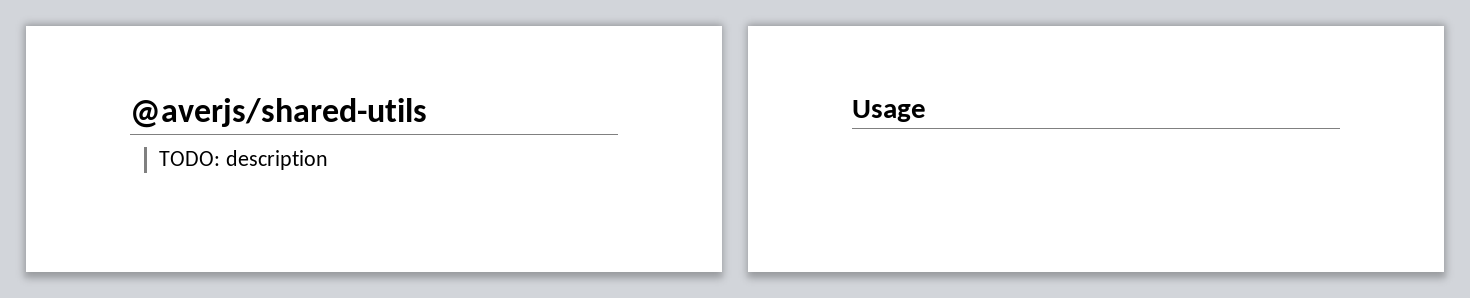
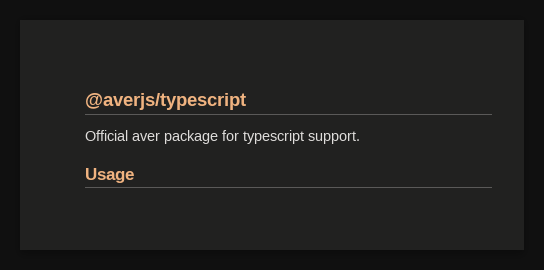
- @averjs/shared-utils
- TODO: description
+ @averjs/typescript
+ Official aver package for typescript support.

